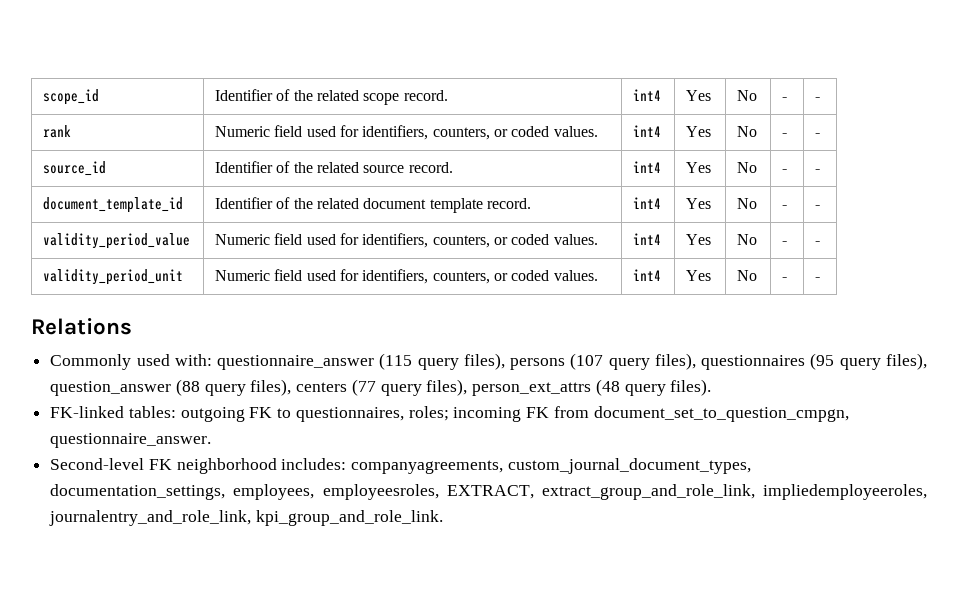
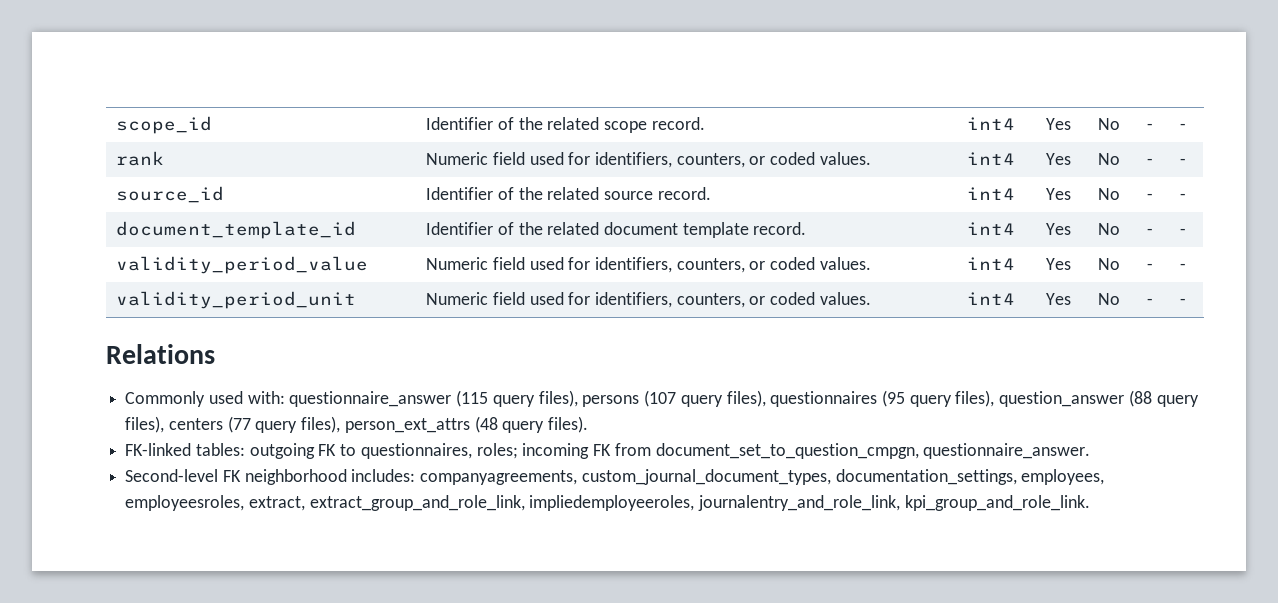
- Second-level FK neighborhood includes: companyagreements, custom_journal_document_types, documentation_settings, employees, employeesroles, EXTRACT, extract_group_and_role_link, impliedemployeeroles, journalentry_and_role_link, kpi_group_and_role_link.
+ Second-level FK neighborhood includes: companyagreements, custom_journal_document_types, documentation_settings, employees, employeesroles, extract, extract_group_and_role_link, impliedemployeeroles, journalentry_and_role_link, kpi_group_and_role_link.

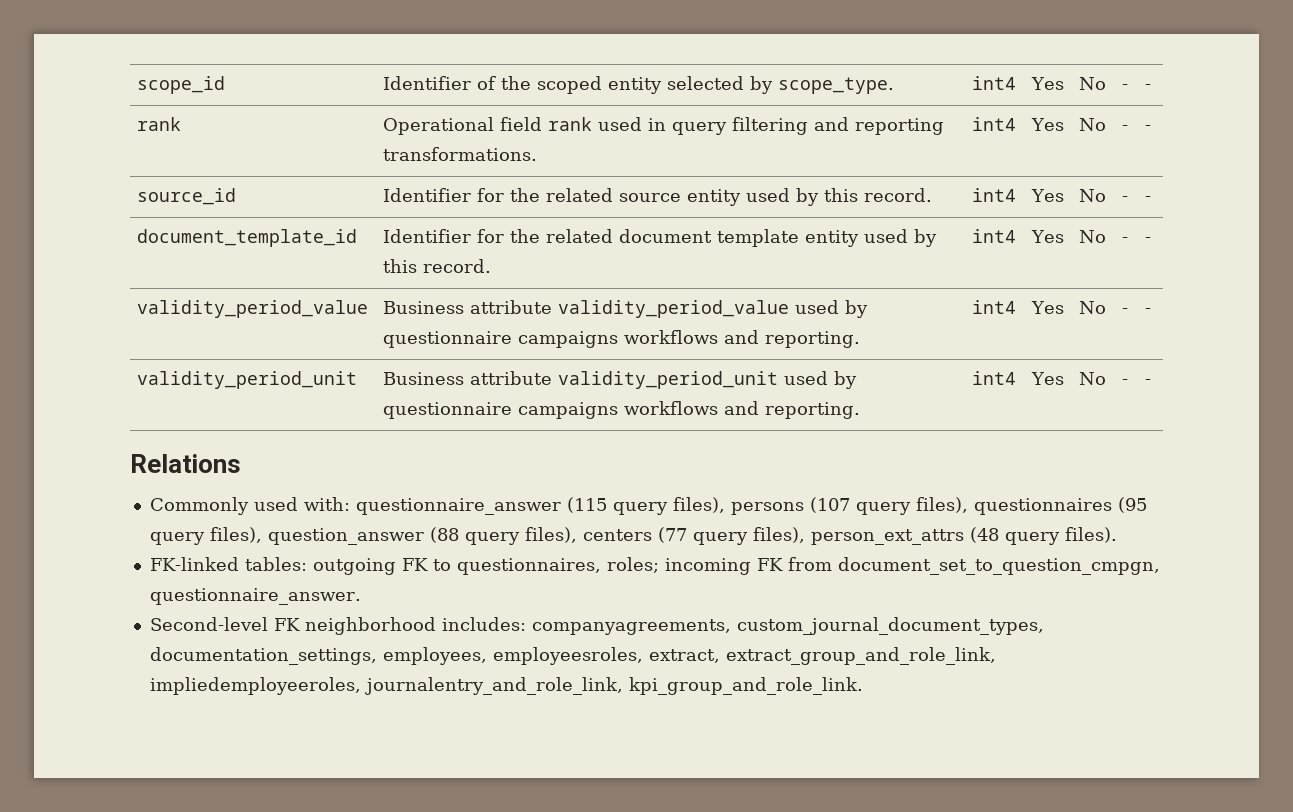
- scope_id | Identifier of the related scope record. | int4 | Yes | No | - | -
+ scope_id | Identifier of the scoped entity selected by scope_type. | int4 | Yes | No | - | -
- rank | Numeric field used for identifiers, counters, or coded values. | int4 | Yes | No | - | -
+ rank | Operational field rank used in query filtering and reporting transformations. | int4 | Yes | No | - | -
- source_id | Identifier of the related source record. | int4 | Yes | No | - | -
+ source_id | Identifier for the related source entity used by this record. | int4 | Yes | No | - | -
- document_template_id | Identifier of the related document template record. | int4 | Yes | No | - | -
+ document_template_id | Identifier for the related document template entity used by this record. | int4 | Yes | No | - | -
- validity_period_value | Numeric field used for identifiers, counters, or coded values. | int4 | Yes | No | - | -
+ validity_period_value | Business attribute validity_period_value used by questionnaire campaigns workflows and reporting. | int4 | Yes | No | - | -
- validity_period_unit | Numeric field used for identifiers, counters, or coded values. | int4 | Yes | No | - | -
+ validity_period_unit | Business attribute validity_period_unit used by questionnaire campaigns workflows and reporting. | int4 | Yes | No | - | -

